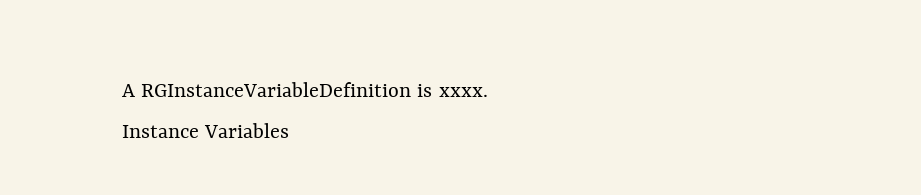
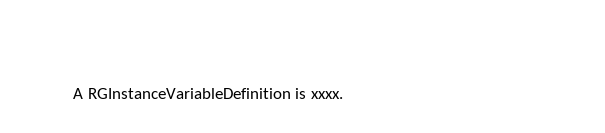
- Instance Variables

